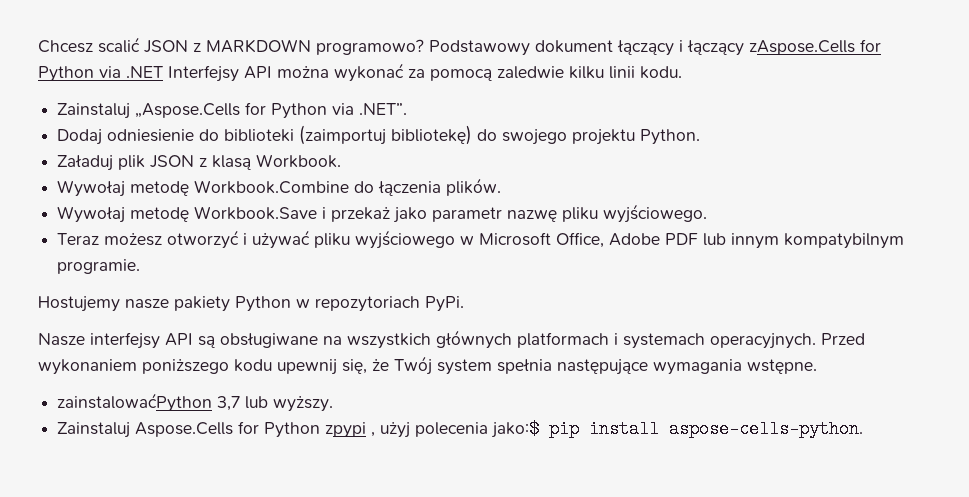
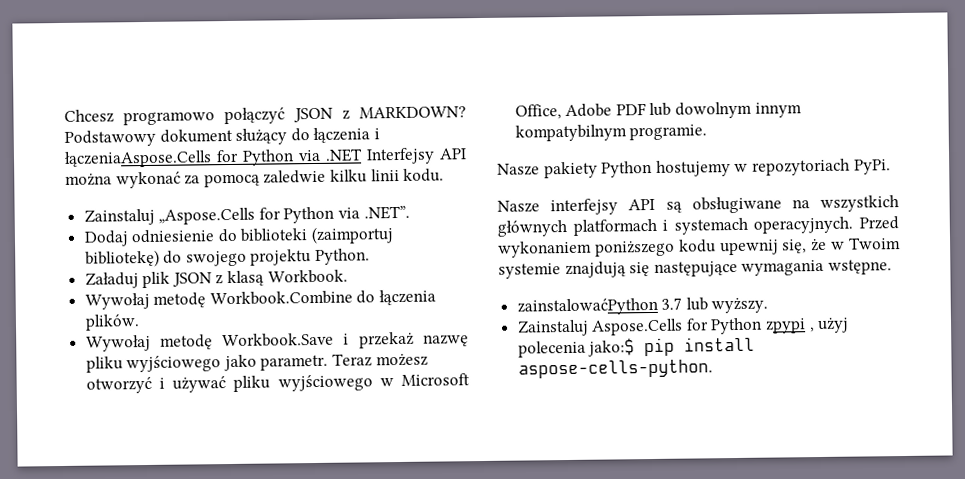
- Chcesz scalić JSON z MARKDOWN programowo? Podstawowy dokument łączący i łączący zAspose.Cells for Python via .NET Interfejsy API można wykonać za pomocą zaledwie kilku linii kodu.
+ Chcesz programowo połączyć JSON z MARKDOWN? Podstawowy dokument służący do łączenia i łączeniaAspose.Cells for Python via .NET Interfejsy API można wykonać za pomocą zaledwie kilku linii kodu.
- Wywołaj metodę Workbook.Save i przekaż jako parametr nazwę pliku wyjściowego.
- Teraz możesz otworzyć i używać pliku wyjściowego w Microsoft Office, Adobe PDF lub innym kompatybilnym programie.
+ Wywołaj metodę Workbook.Save i przekaż nazwę pliku wyjściowego jako parametr. Teraz możesz otworzyć i używać pliku wyjściowego w Microsoft Office, Adobe PDF lub dowolnym innym kompatybilnym programie.
- Hostujemy nasze pakiety Python w repozytoriach PyPi.
+ Nasze pakiety Python hostujemy w repozytoriach PyPi.
- Przed wykonaniem poniższego kodu upewnij się, że Twój system spełnia następujące wymagania wstępne.
+ Przed wykonaniem poniższego kodu upewnij się, że w Twoim systemie znajdują się następujące wymagania wstępne.
- zainstalowaćPython 3,7 lub wyższy.
+ zainstalowaćPython 3.7 lub wyższy.

